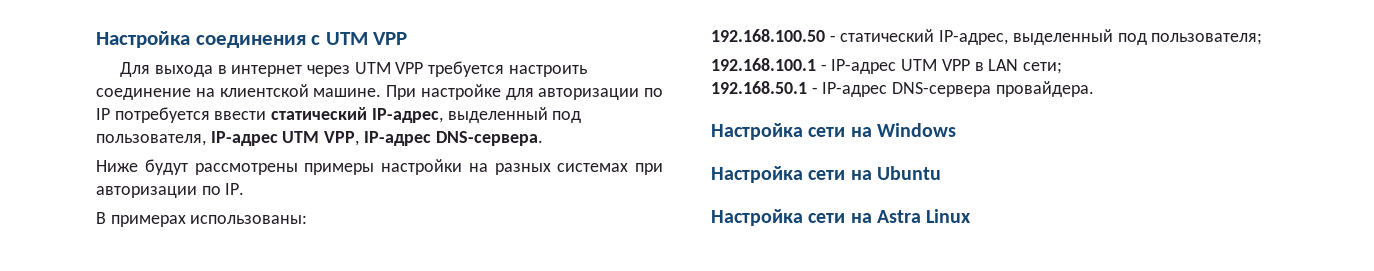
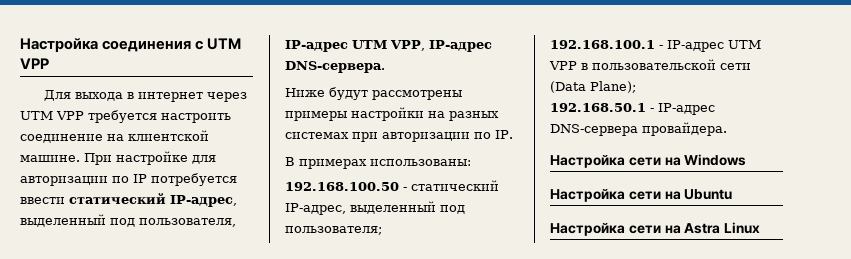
- 192.168.100.1 - IP-адрес UTM VPP в LAN сети;
+ 192.168.100.1 - IP-адрес UTM VPP в пользовательской сети (Data Plane);

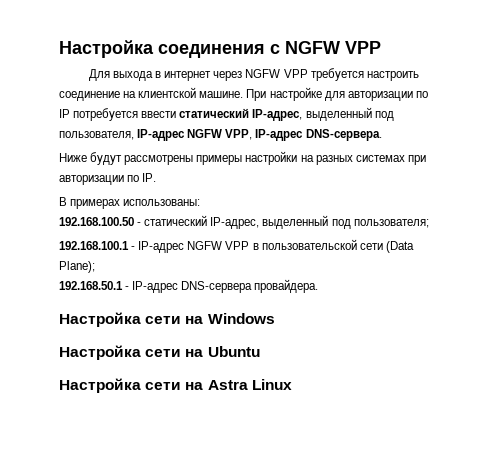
- Настройка соединения c UTM VPP
+ Настройка соединения c NGFW VPP
- Для выхода в интернет через UTM VPP требуется настроить соединение на клиентской машине.
+ Для выхода в интернет через NGFW VPP требуется настроить соединение на клиентской машине.
- При настройке для авторизации по IP потребуется ввести статический IP-адрес, выделенный под пользователя, IP-адрес UTM VPP, IP-адрес DNS-сервера.
+ При настройке для авторизации по IP потребуется ввести статический IP-адрес, выделенный под пользователя, IP-адрес NGFW VPP, IP-адрес DNS-сервера.
- 192.168.100.1 - IP-адрес UTM VPP в пользовательской сети (Data Plane);
+ 192.168.100.1 - IP-адрес NGFW VPP в пользовательской сети (Data Plane);

